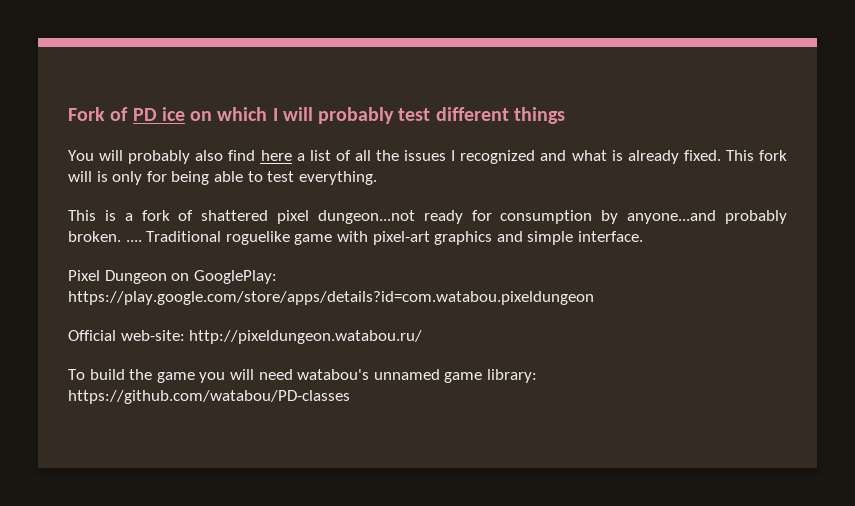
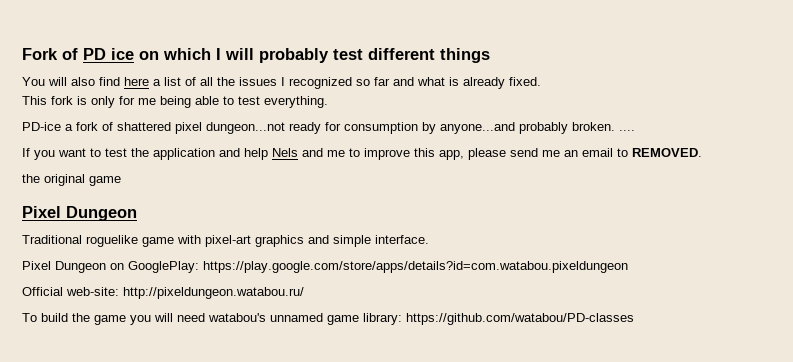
- You will probably also find here a list of all the issues I recognized and what is already fixed. This fork will is only for being able to test everything.
+ You will also find here a list of all the issues I recognized so far and what is already fixed.
+ This fork is only for me being able to test everything.
- This is a fork of shattered pixel dungeon...not ready for consumption by anyone...and probably broken. .... Traditional roguelike game with pixel-art graphics and simple interface.
+ PD-ice a fork of shattered pixel dungeon...not ready for consumption by anyone...and probably broken. ....
+ If you want to test the application and help Nels and me to improve this app, please send me an email to REMOVED.
+ the original game
+ Pixel Dungeon
+ Traditional roguelike game with pixel-art graphics and simple interface.

